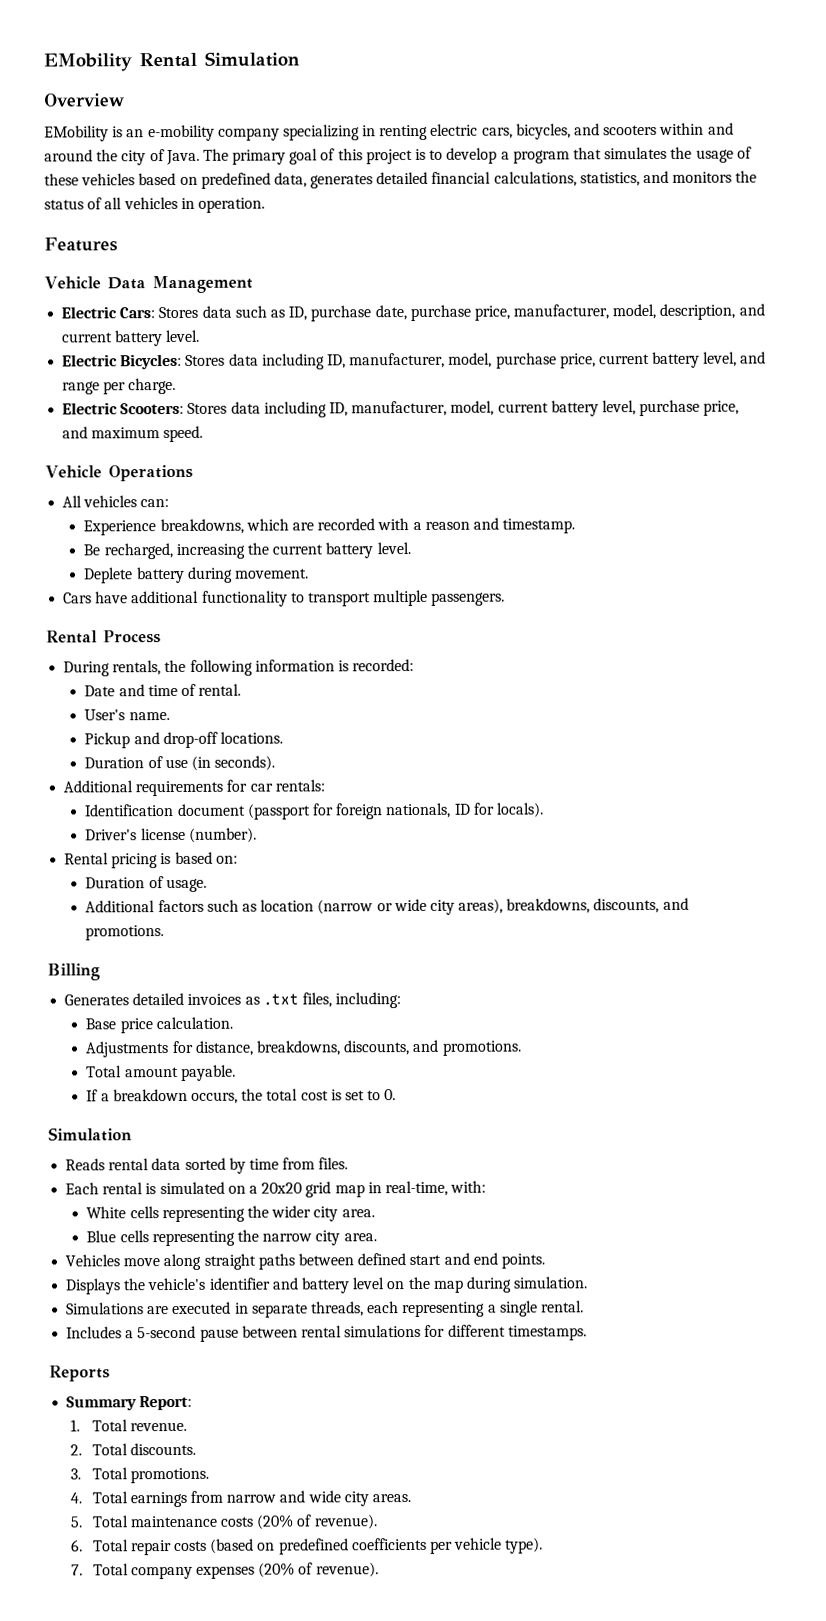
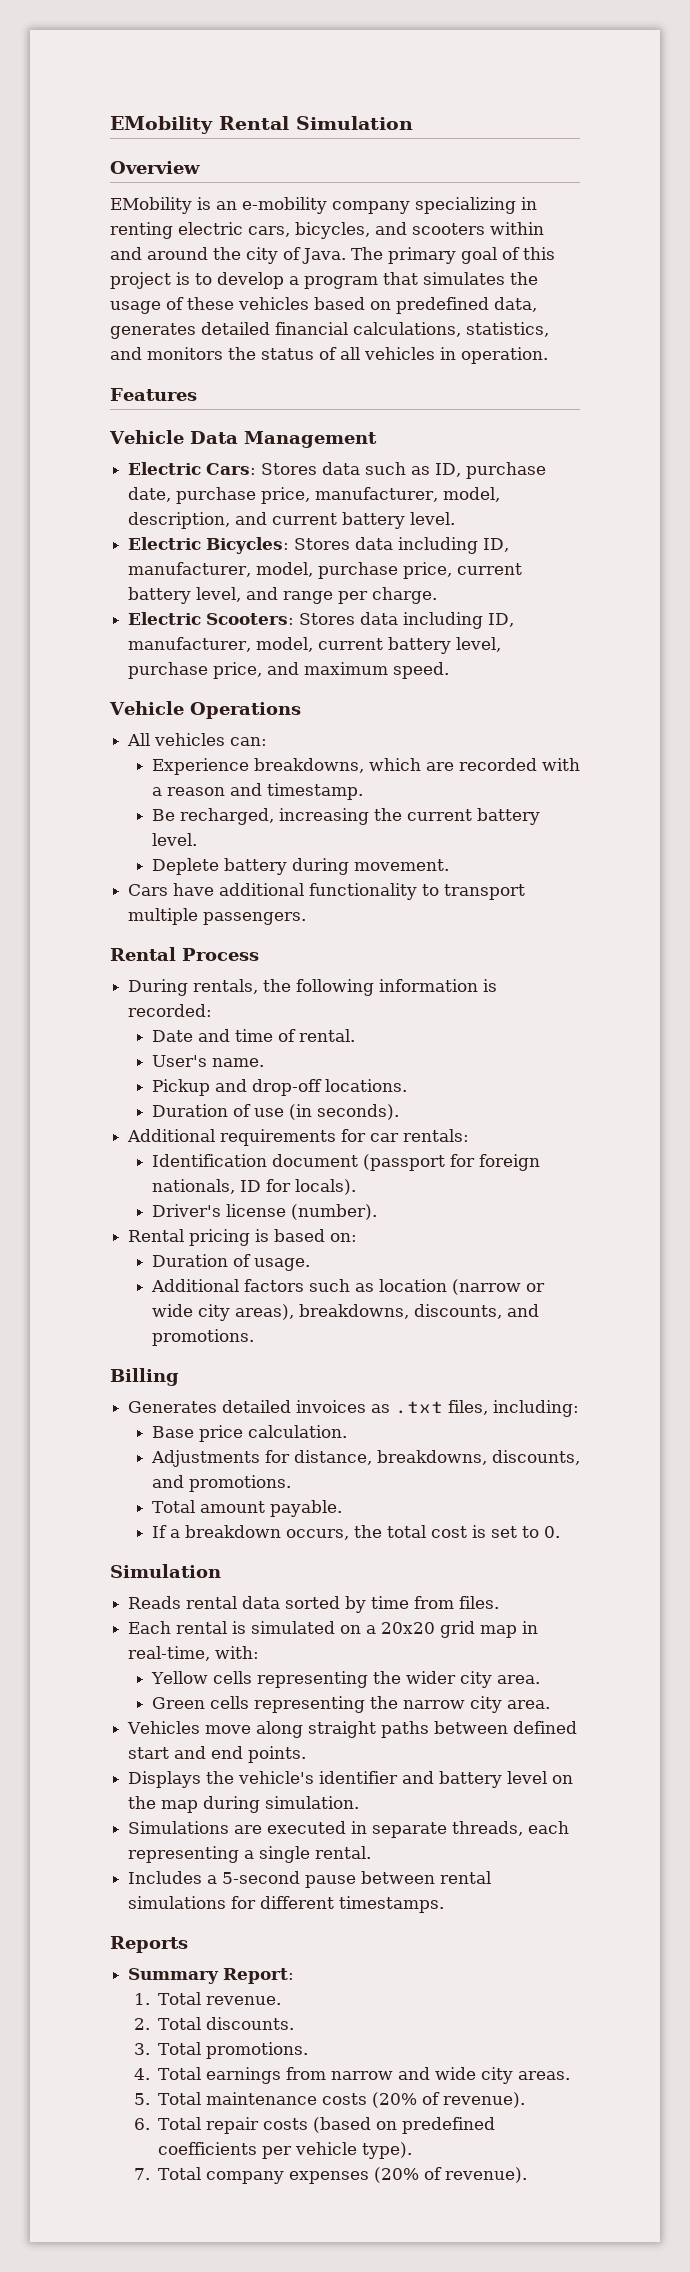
- White cells representing the wider city area.
+ Yellow cells representing the wider city area.
- Blue cells representing the narrow city area.
+ Green cells representing the narrow city area.

